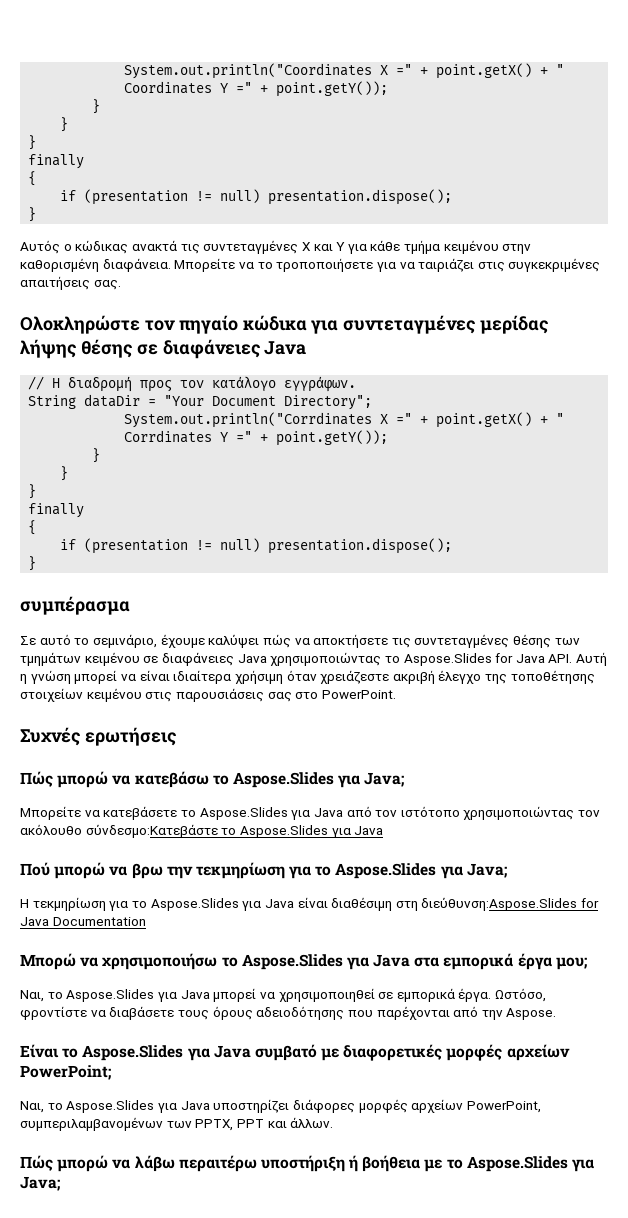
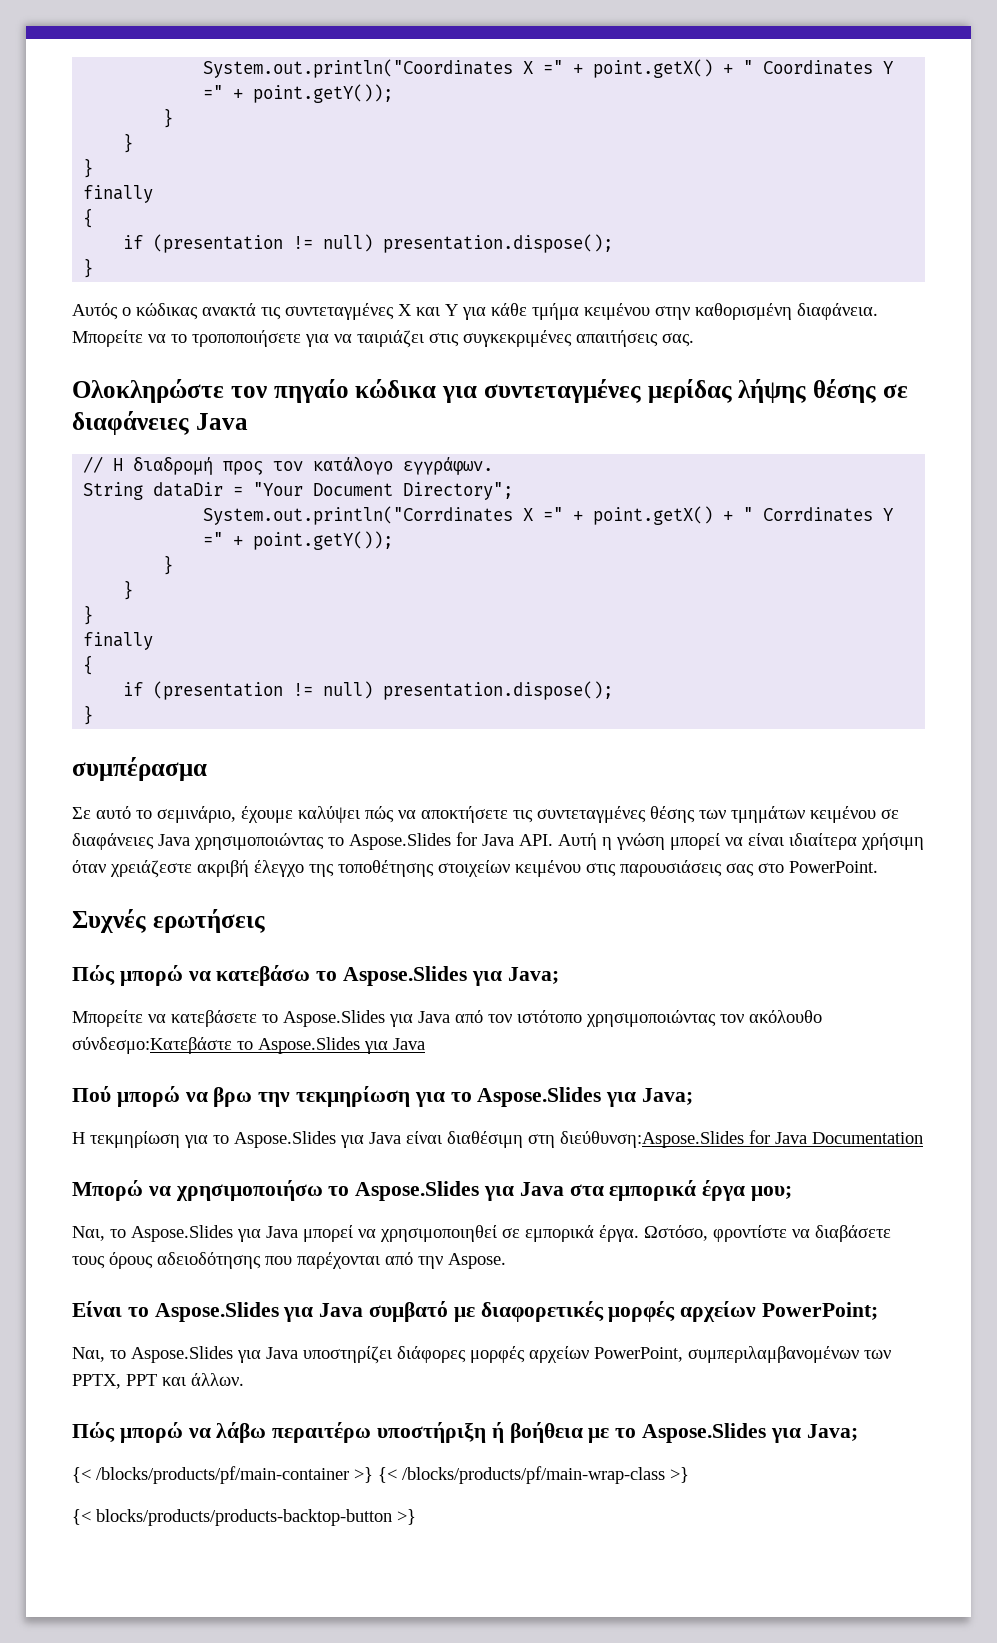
+ {< /blocks/products/pf/main-container >} {< /blocks/products/pf/main-wrap-class >}
+ {< blocks/products/products-backtop-button >}

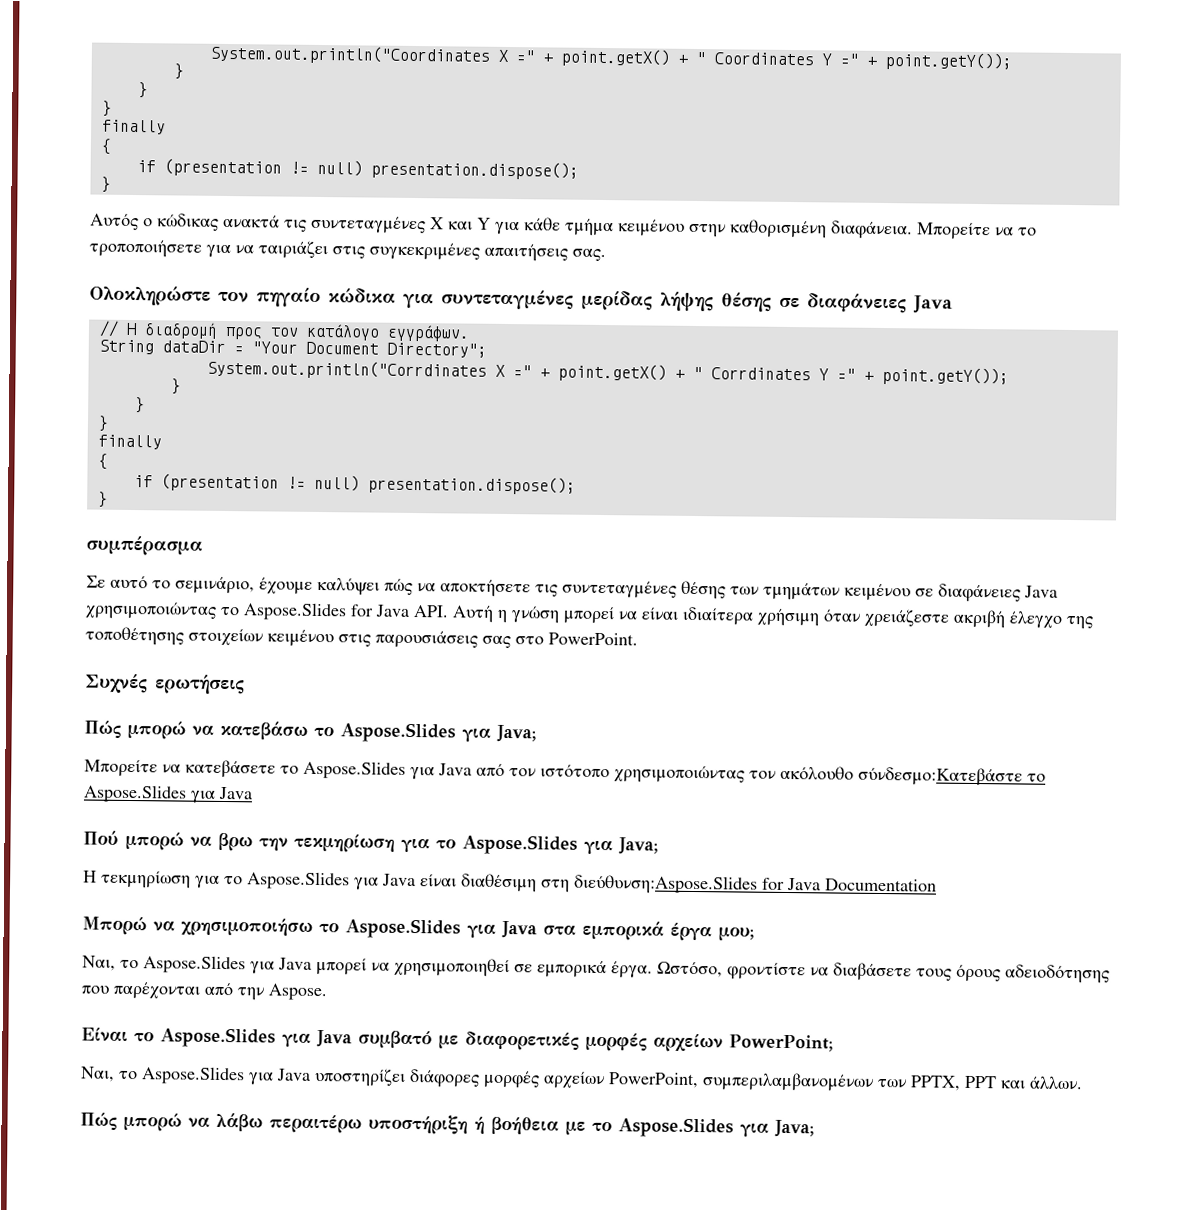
- {< /blocks/products/pf/main-container >} {< /blocks/products/pf/main-wrap-class >}
- {< blocks/products/products-backtop-button >}

